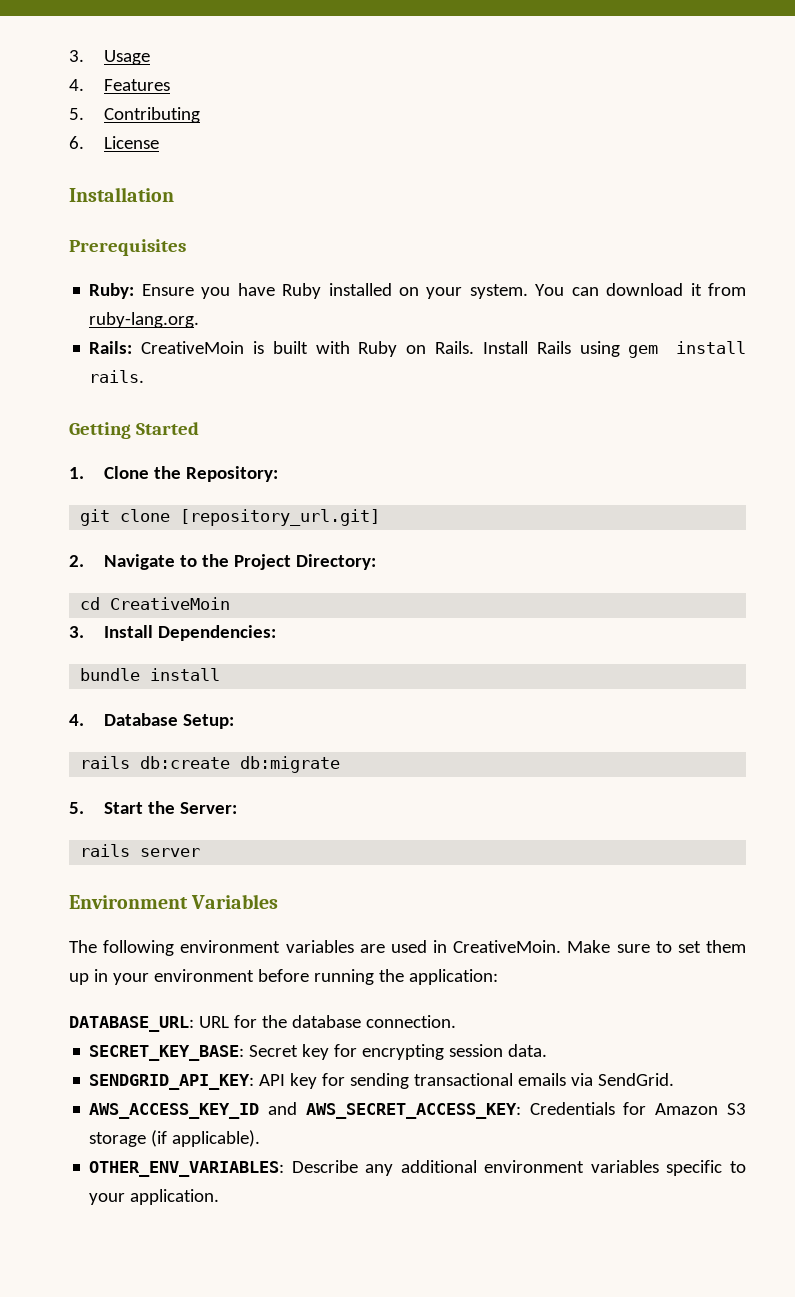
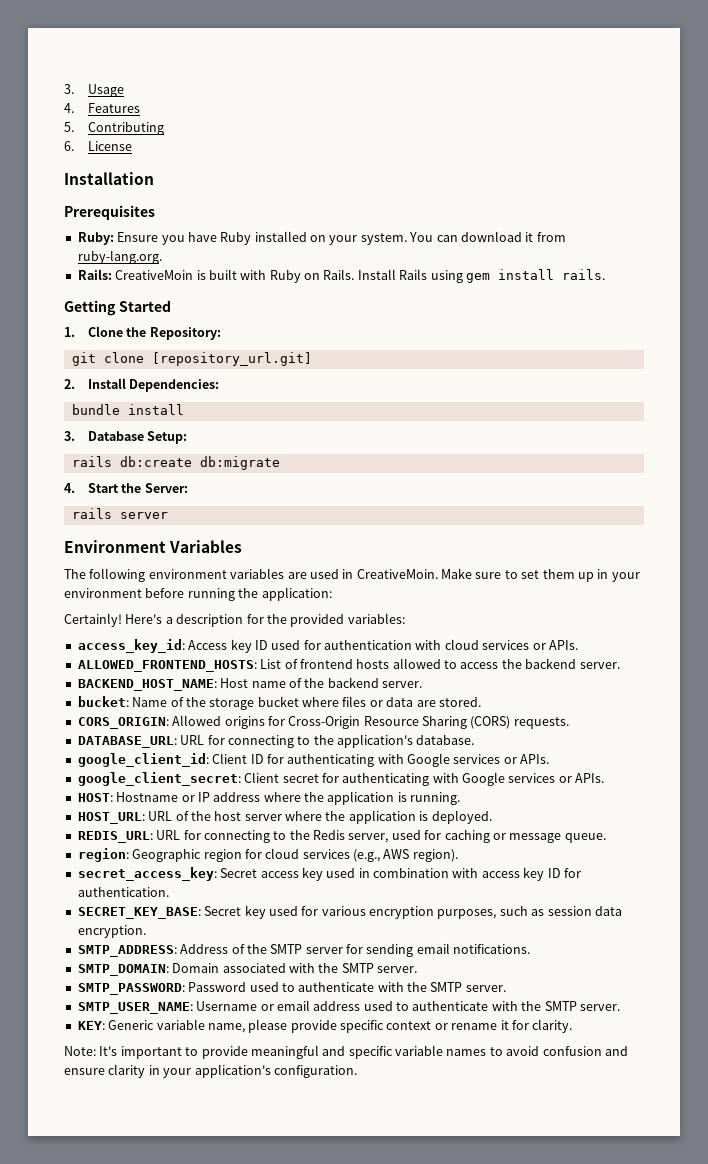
- 2. Navigate to the Project Directory:
- cd CreativeMoin
- 3. Install Dependencies:
+ 2. Install Dependencies:
- 4. Database Setup:
+ 3. Database Setup:
- 5. Start the Server:
+ 4. Start the Server:
- DATABASE_URL: URL for the database connection.
- SECRET_KEY_BASE: Secret key for encrypting session data.
- SENDGRID_API_KEY: API key for sending transactional emails via SendGrid.
- AWS_ACCESS_KEY_ID and AWS_SECRET_ACCESS_KEY: Credentials for Amazon S3 storage (if applicable).
- OTHER_ENV_VARIABLES: Describe any additional environment variables specific to your application.
+ Certainly! Here's a description for the provided variables:
+ access_key_id: Access key ID used for authentication with cloud services or APIs.
+ ALLOWED_FRONTEND_HOSTS: List of frontend hosts allowed to access the backend server.
+ BACKEND_HOST_NAME: Host name of the backend server.
+ bucket: Name of the storage bucket where files or data are stored.
+ CORS_ORIGIN: Allowed origins for Cross-Origin Resource Sharing (CORS) requests.
+ DATABASE_URL: URL for connecting to the application's database.
+ google_client_id: Client ID for authenticating with Google services or APIs.
+ google_client_secret: Client secret for authenticating with Google services or APIs.
+ HOST: Hostname or IP address where the application is running.
+ HOST_URL: URL of the host server where the application is deployed.
+ REDIS_URL: URL for connecting to the Redis server, used for caching or message queue.
+ region: Geographic region for cloud services (e.g., AWS region).
+ secret_access_key: Secret access key used in combination with access key ID for authentication.
+ SECRET_KEY_BASE: Secret key used for various encryption purposes, such as session data encryption.
+ SMTP_ADDRESS: Address of the SMTP server for sending email notifications.
+ SMTP_DOMAIN: Domain associated with the SMTP server.
+ SMTP_PASSWORD: Password used to authenticate with the SMTP server.
+ SMTP_USER_NAME: Username or email address used to authenticate with the SMTP server.
+ KEY: Generic variable name, please provide specific context or rename it for clarity.
+ Note: It's important to provide meaningful and specific variable names to avoid confusion and ensure clarity in your application's configuration.

